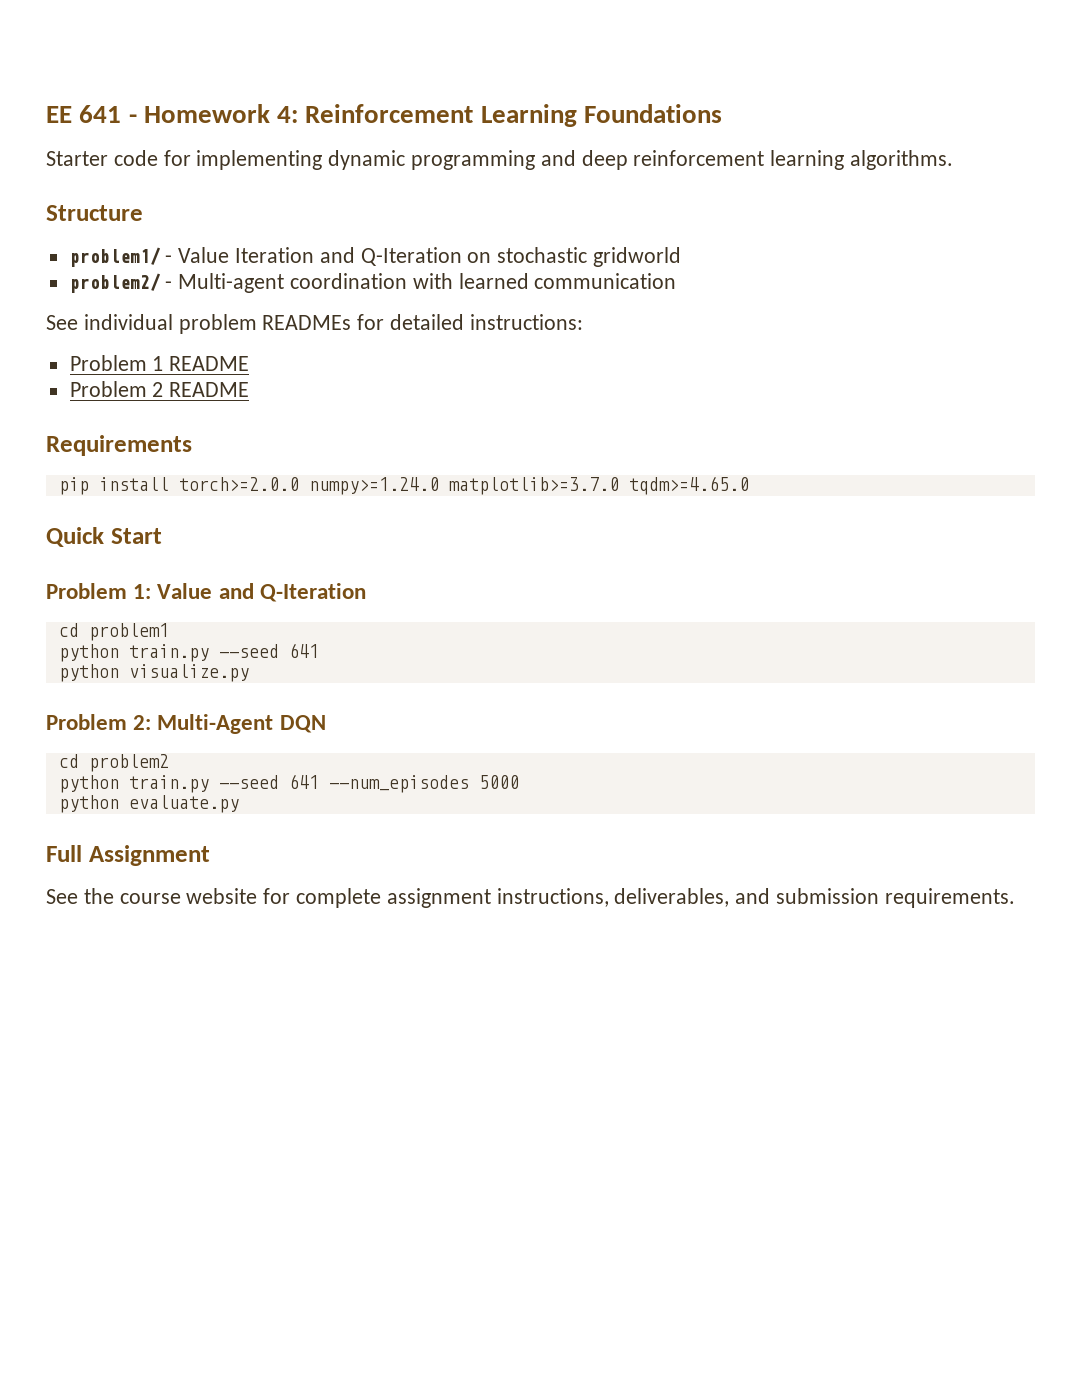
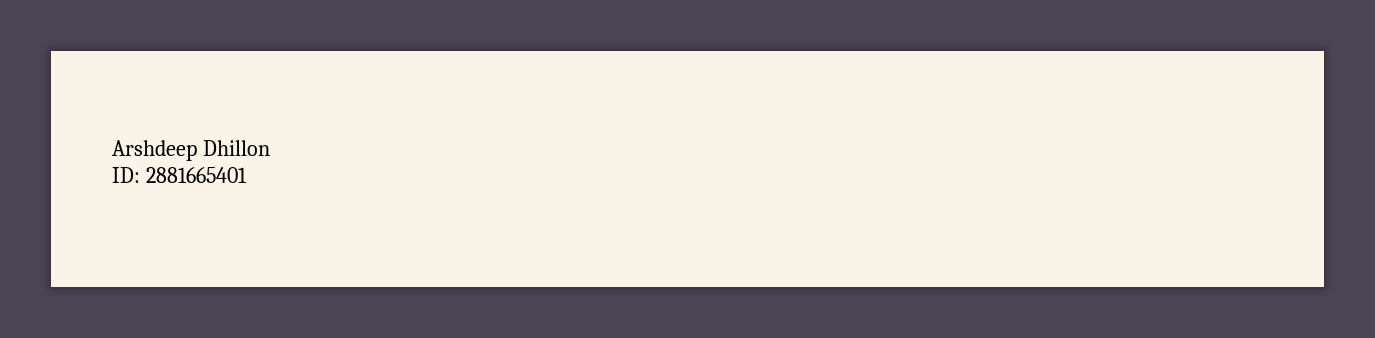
- EE 641 - Homework 4: Reinforcement Learning Foundations
- Starter code for implementing dynamic programming and deep reinforcement learning algorithms.
- Structure
- problem1/ - Value Iteration and Q-Iteration on stochastic gridworld
- problem2/ - Multi-agent coordination with learned communication
- See individual problem READMEs for detailed instructions:
- Problem 1 README
- Problem 2 README
- Requirements
- pip install torch>=2.0.0 numpy>=1.24.0 matplotlib>=3.7.0 tqdm>=4.65.0
- Quick Start
- Problem 1: Value and Q-Iteration
- cd problem1
- python train.py --seed 641
- python visualize.py
- Problem 2: Multi-Agent DQN
- cd problem2
- python train.py --seed 641 --num_episodes 5000
- python evaluate.py
- Full Assignment
- See the course website for complete assignment instructions, deliverables, and submission requirements.
+ Arshdeep Dhillon
+ ID: 2881665401

